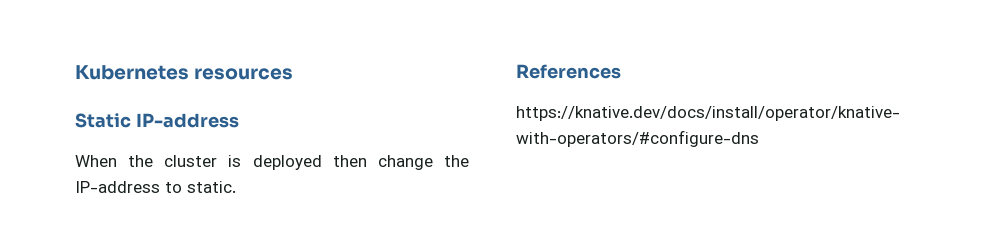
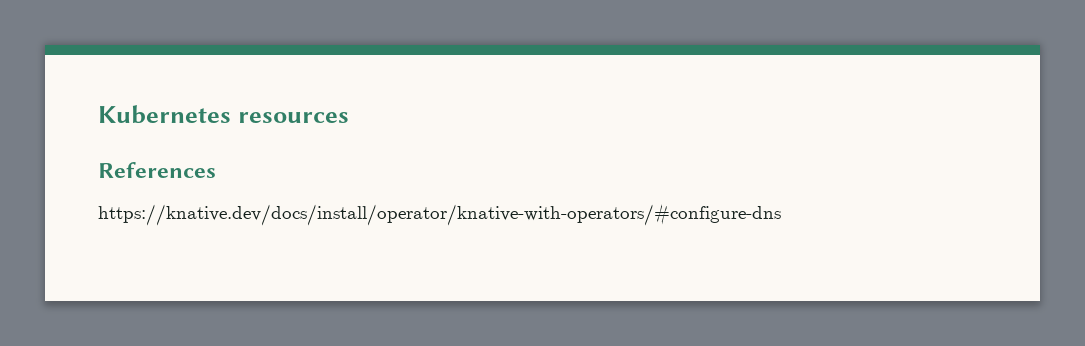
- Static IP-address
- When the cluster is deployed then change the IP-address to static.

